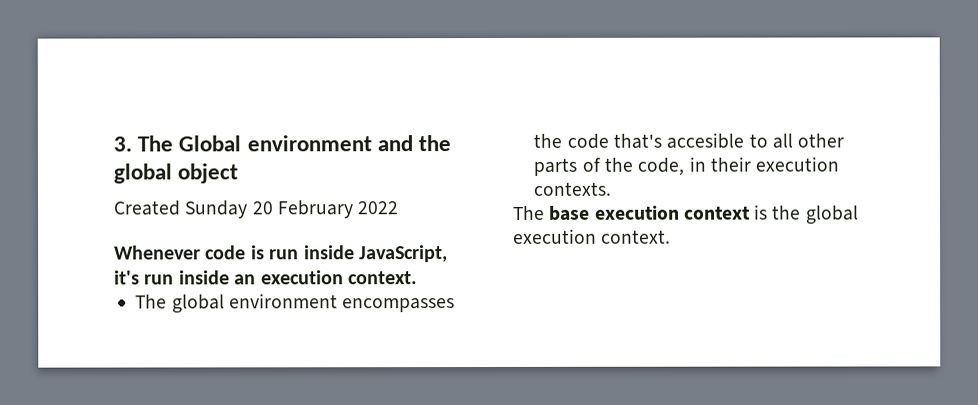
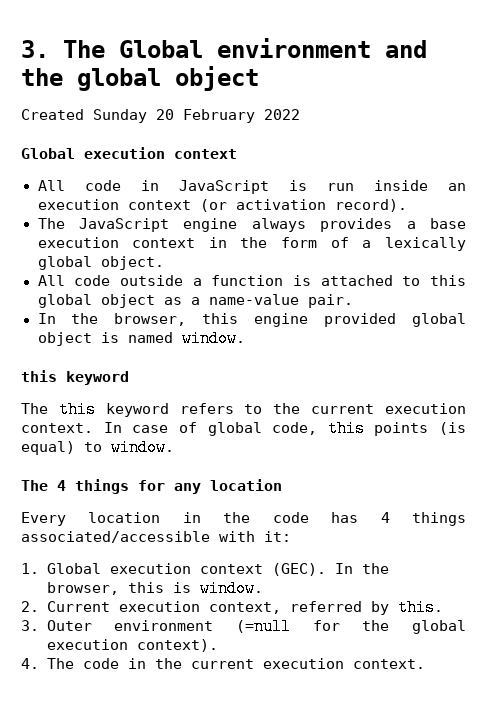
  Created Sunday 20 February 2022
- Whenever code is run inside JavaScript, it's run inside an execution context.
- The global environment encompasses the code that's accesible to all other parts of the code, in their execution contexts.
- The base execution context is the global execution context.
+ Global execution context
+ All code in JavaScript is run inside an execution context (or activation record).
+ The JavaScript engine always provides a base execution context in the form of a lexically global object.
+ All code outside a function is attached to this global object as a name-value pair.
+ In the browser, this engine provided global object is named window.
+ this keyword
+ The this keyword refers to the current execution context. In case of global code, this points (is equal) to window.
+ The 4 things for any location
+ Every location in the code has 4 things associated/accessible with it:
+ 1. Global execution context (GEC). In the browser, this is window.
+ 2. Current execution context, referred by this.
+ 3. Outer environment (=null for the global execution context).
+ 4. The code in the current execution context.

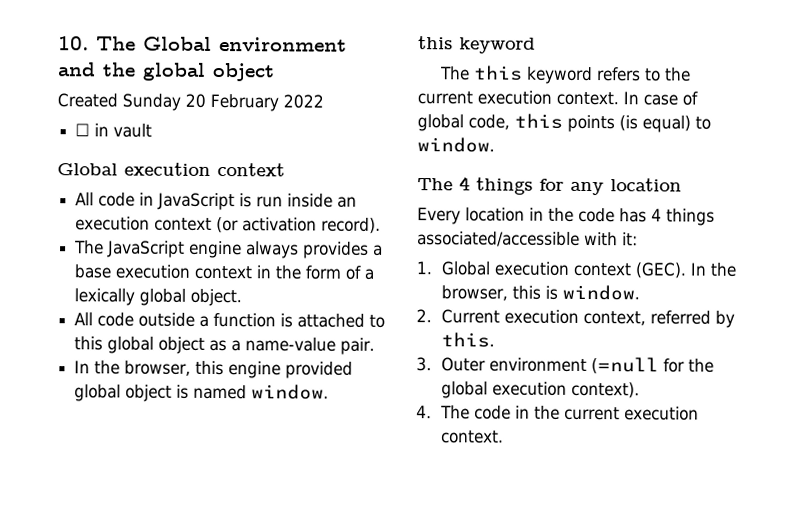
- 3. The Global environment and the global object
+ 10. The Global environment and the global object
+ ☐ in vault

